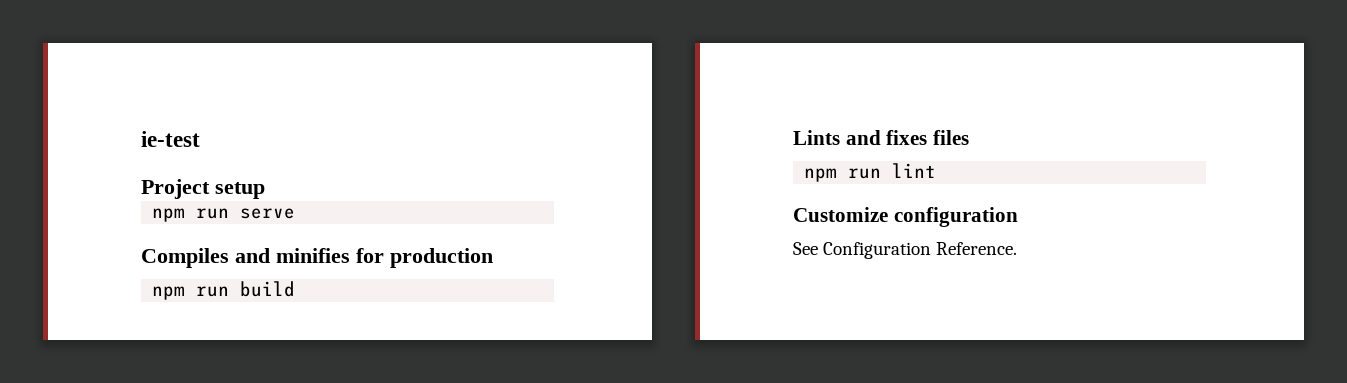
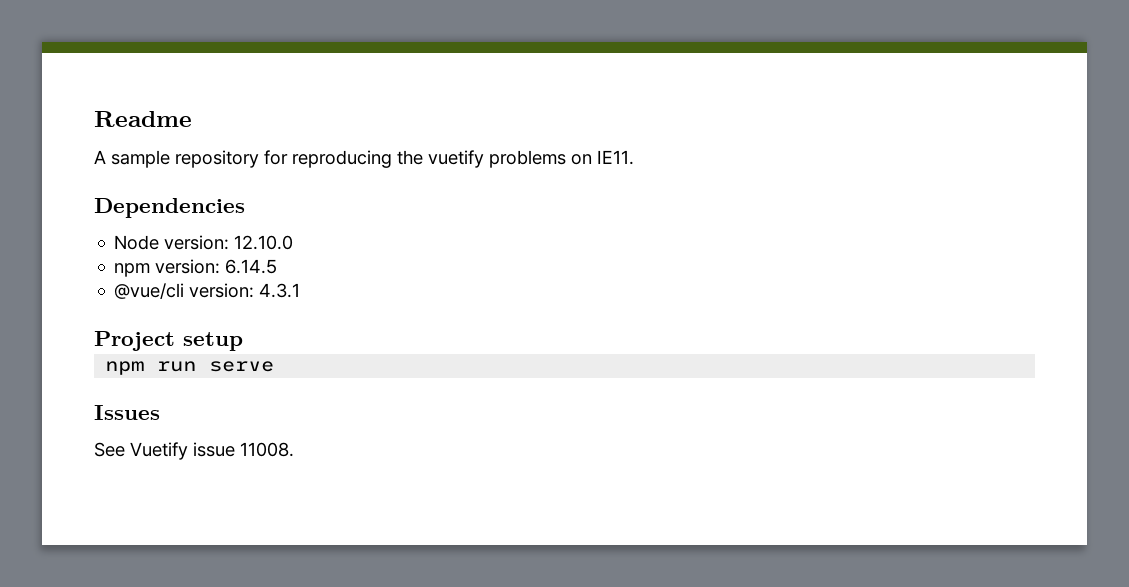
- ie-test
+ Readme
+ A sample repository for reproducing the vuetify problems on IE11.
+ Dependencies
+ Node version: 12.10.0
+ npm version: 6.14.5
+ @vue/cli version: 4.3.1
- Compiles and minifies for production
- npm run build
- Lints and fixes files
- npm run lint
- Customize configuration
- See Configuration Reference.
+ Issues
+ See Vuetify issue 11008.

